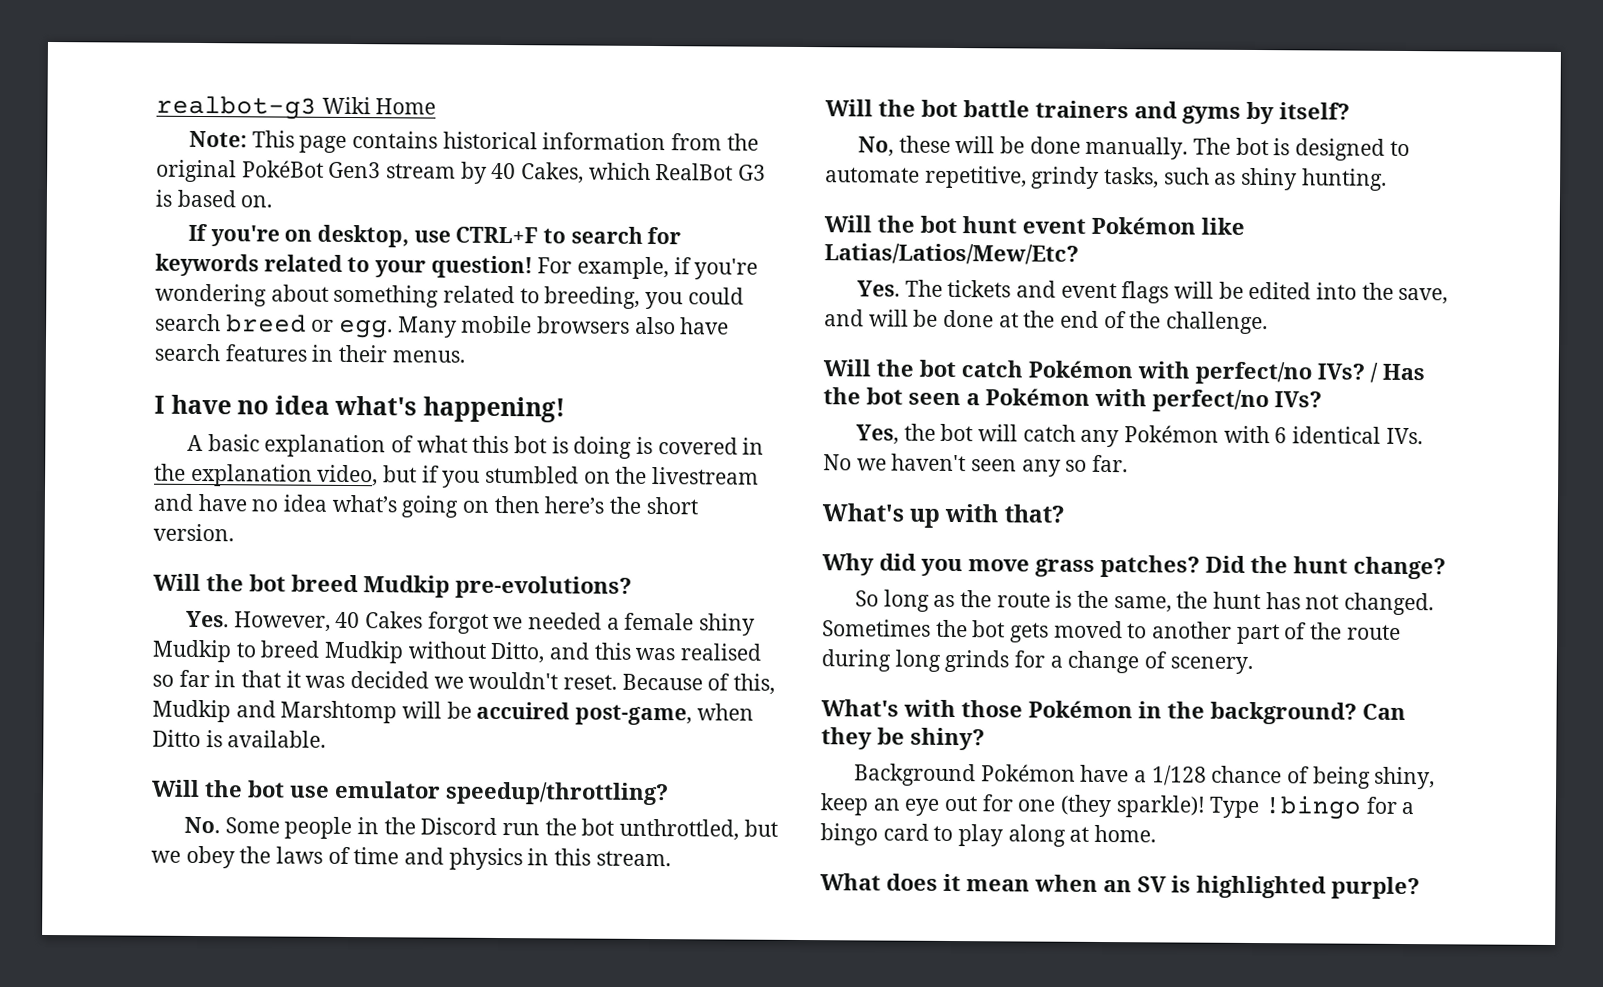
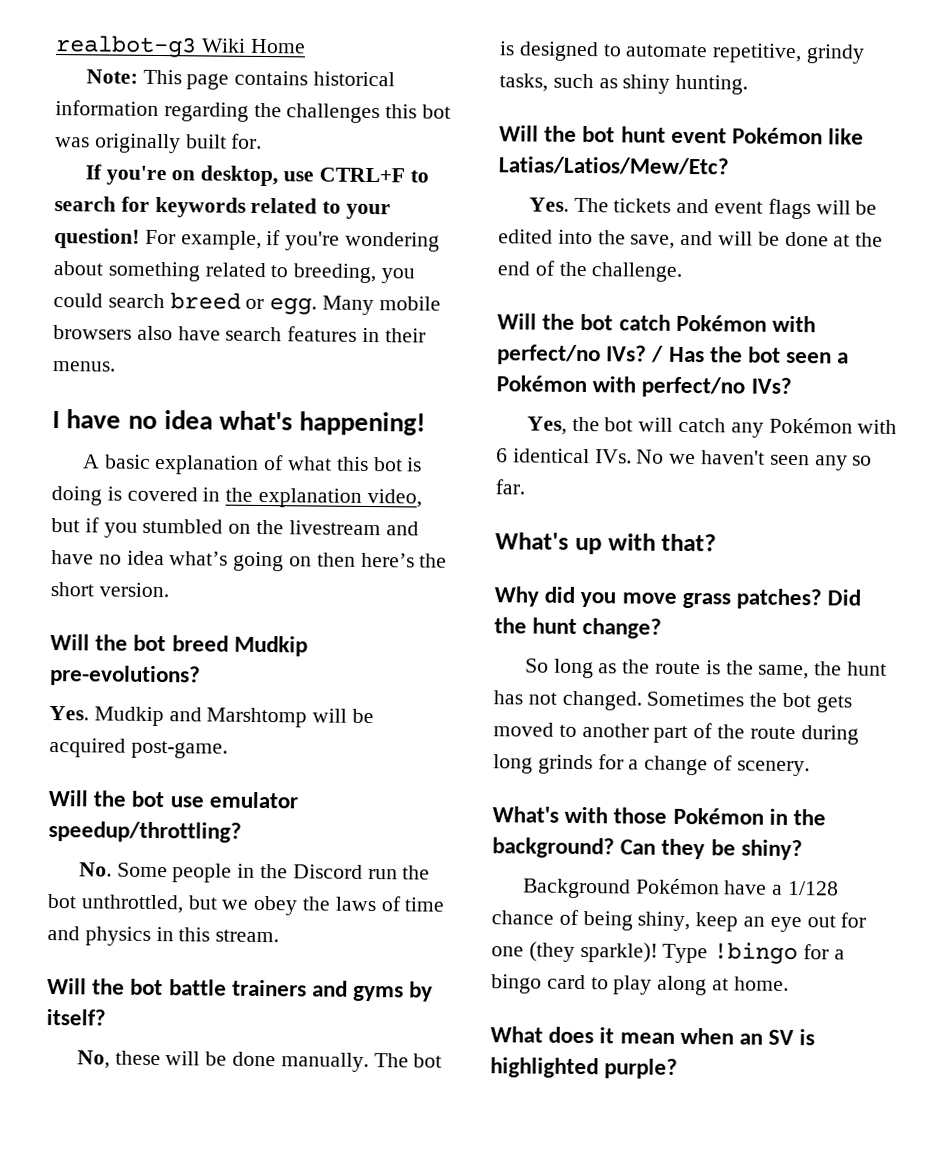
- Note: This page contains historical information from the original PokéBot Gen3 stream by 40 Cakes, which RealBot G3 is based on.
+ Note: This page contains historical information regarding the challenges this bot was originally built for.
- Yes. However, 40 Cakes forgot we needed a female shiny Mudkip to breed Mudkip without Ditto, and this was realised so far in that it was decided we wouldn't reset. Because of this, Mudkip and Marshtomp will be accuired post-game, when Ditto is available.
+ Yes. Mudkip and Marshtomp will be acquired post-game.

